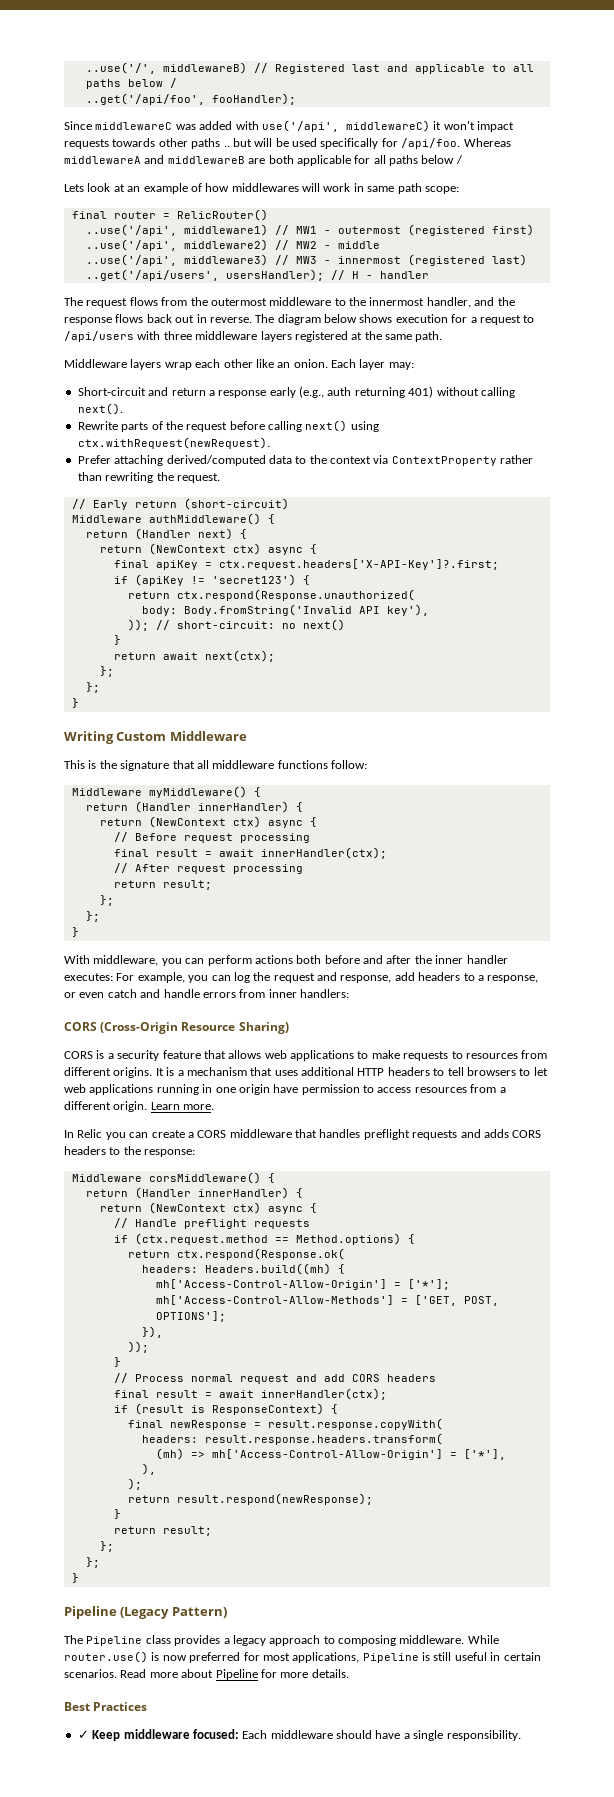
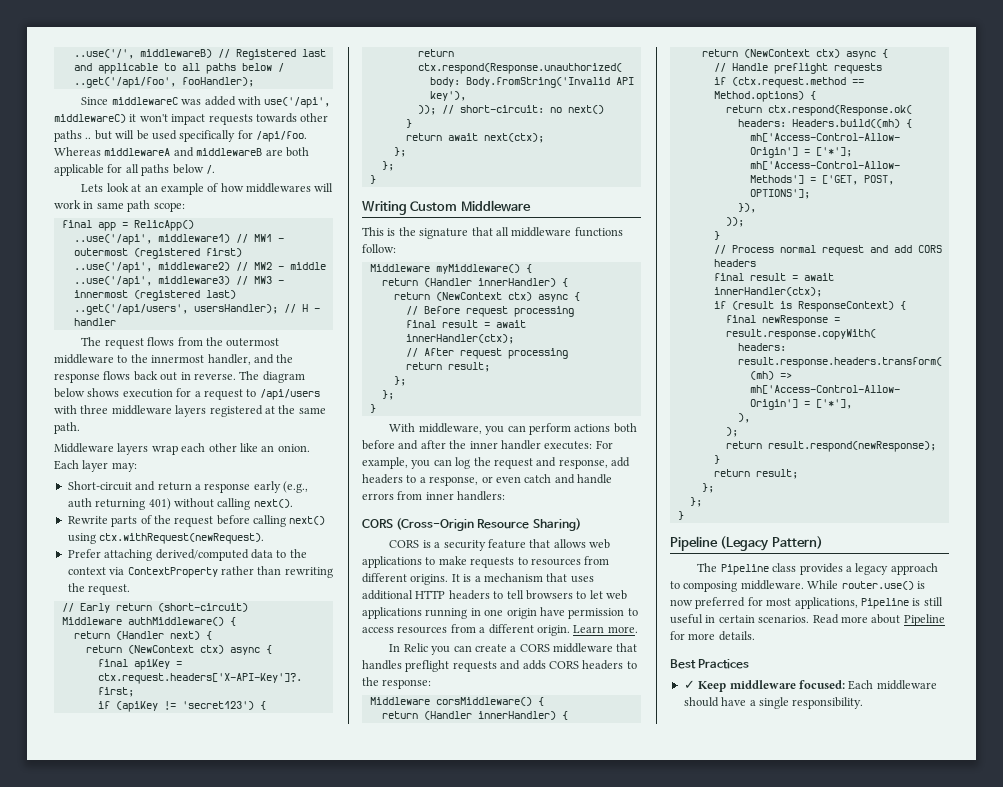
- Whereas middlewareA and middlewareB are both applicable for all paths below /
+ Whereas middlewareA and middlewareB are both applicable for all paths below /.
- final router = RelicRouter()
+ final app = RelicApp()

